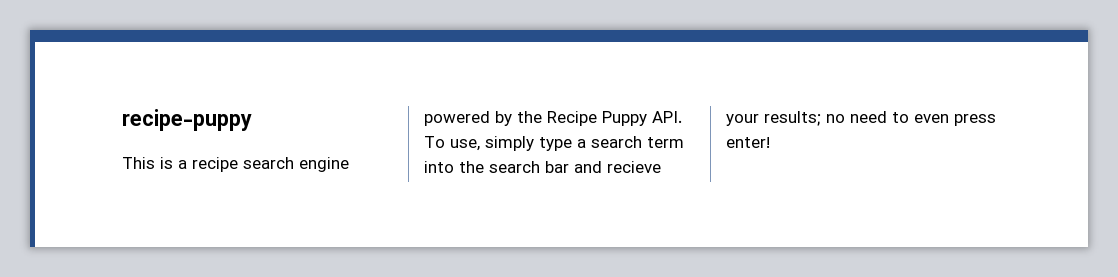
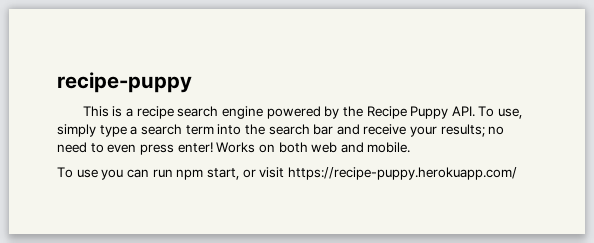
- This is a recipe search engine powered by the Recipe Puppy API. To use, simply type a search term into the search bar and recieve your results; no need to even press enter!
+ This is a recipe search engine powered by the Recipe Puppy API. To use, simply type a search term into the search bar and receive your results; no need to even press enter!
+ Works on both web and mobile.
+ To use you can run npm start, or visit https://recipe-puppy.herokuapp.com/

